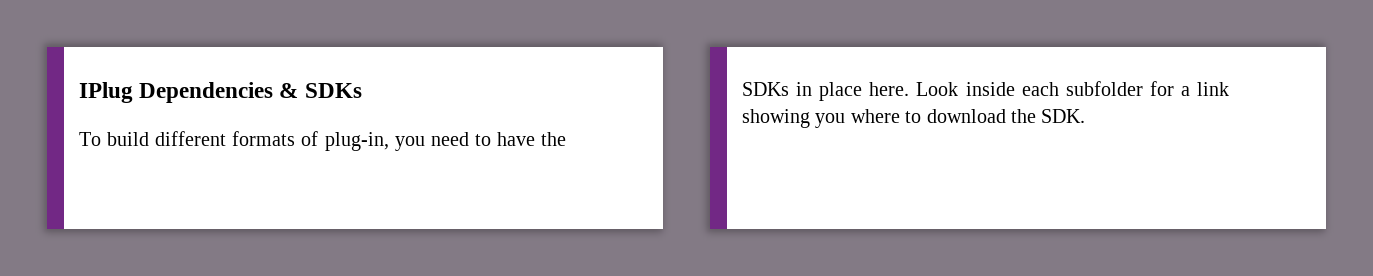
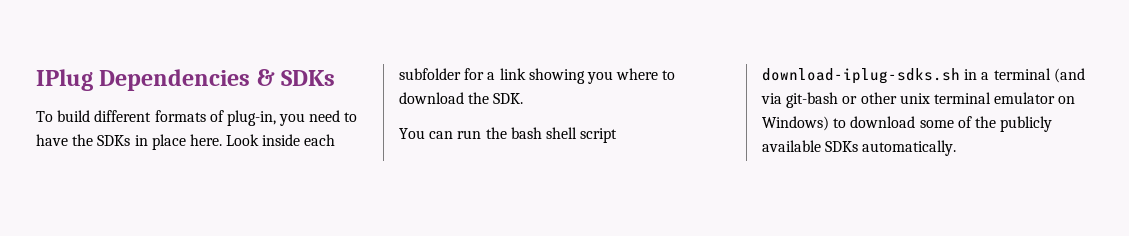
+ You can run the bash shell script download-iplug-sdks.sh in a terminal (and via git-bash or other unix terminal emulator on Windows) to download some of the publicly available SDKs automatically.

